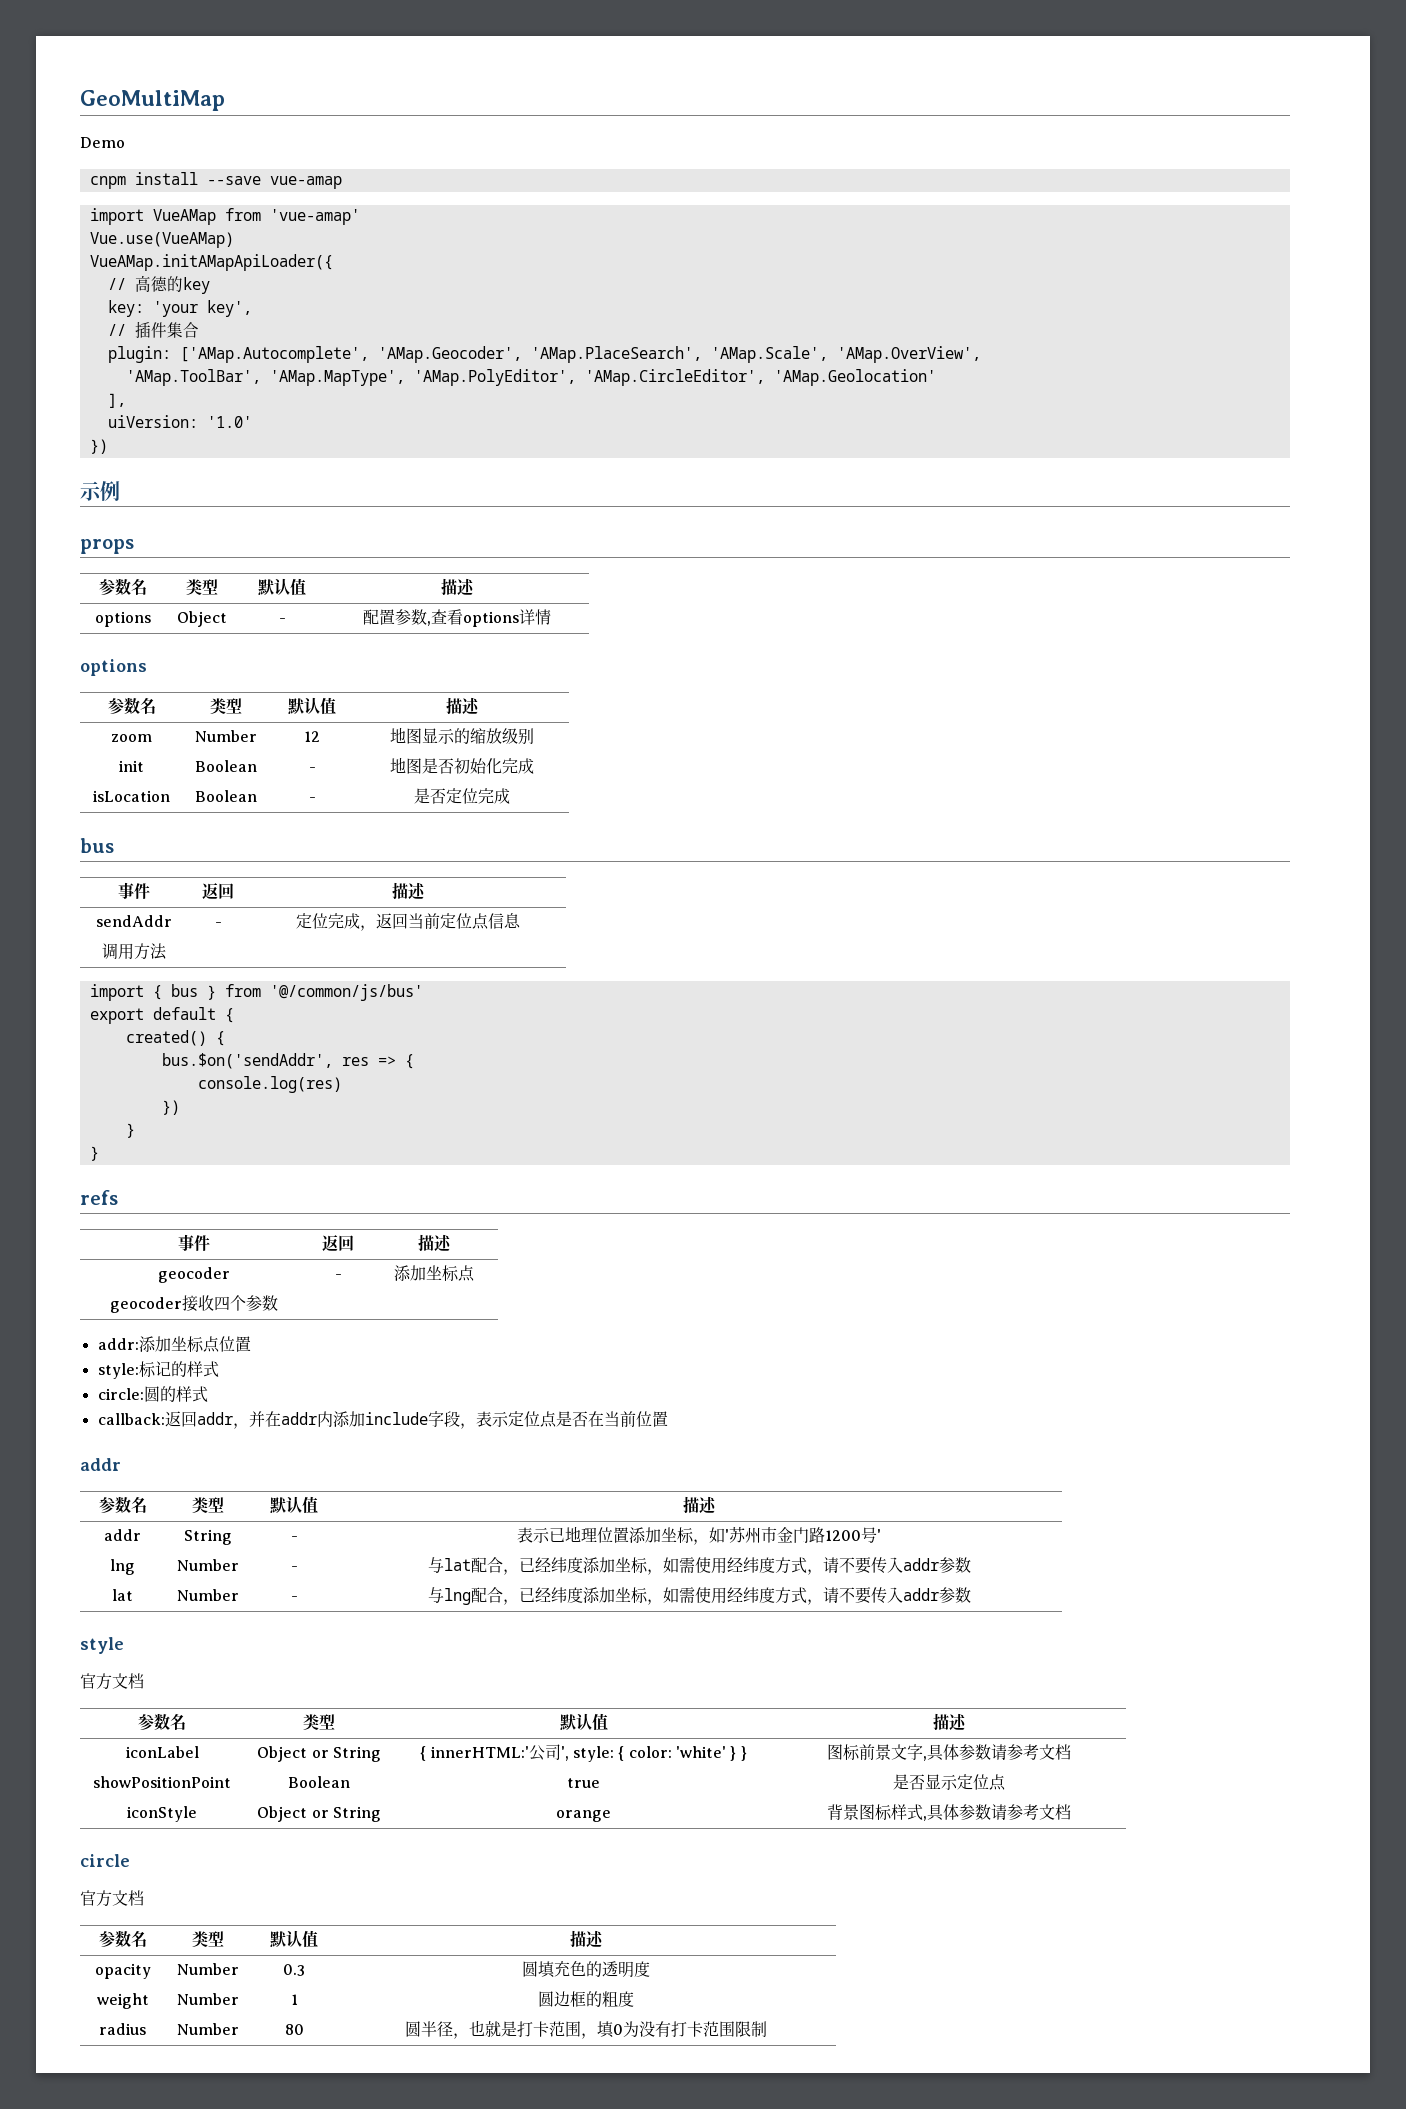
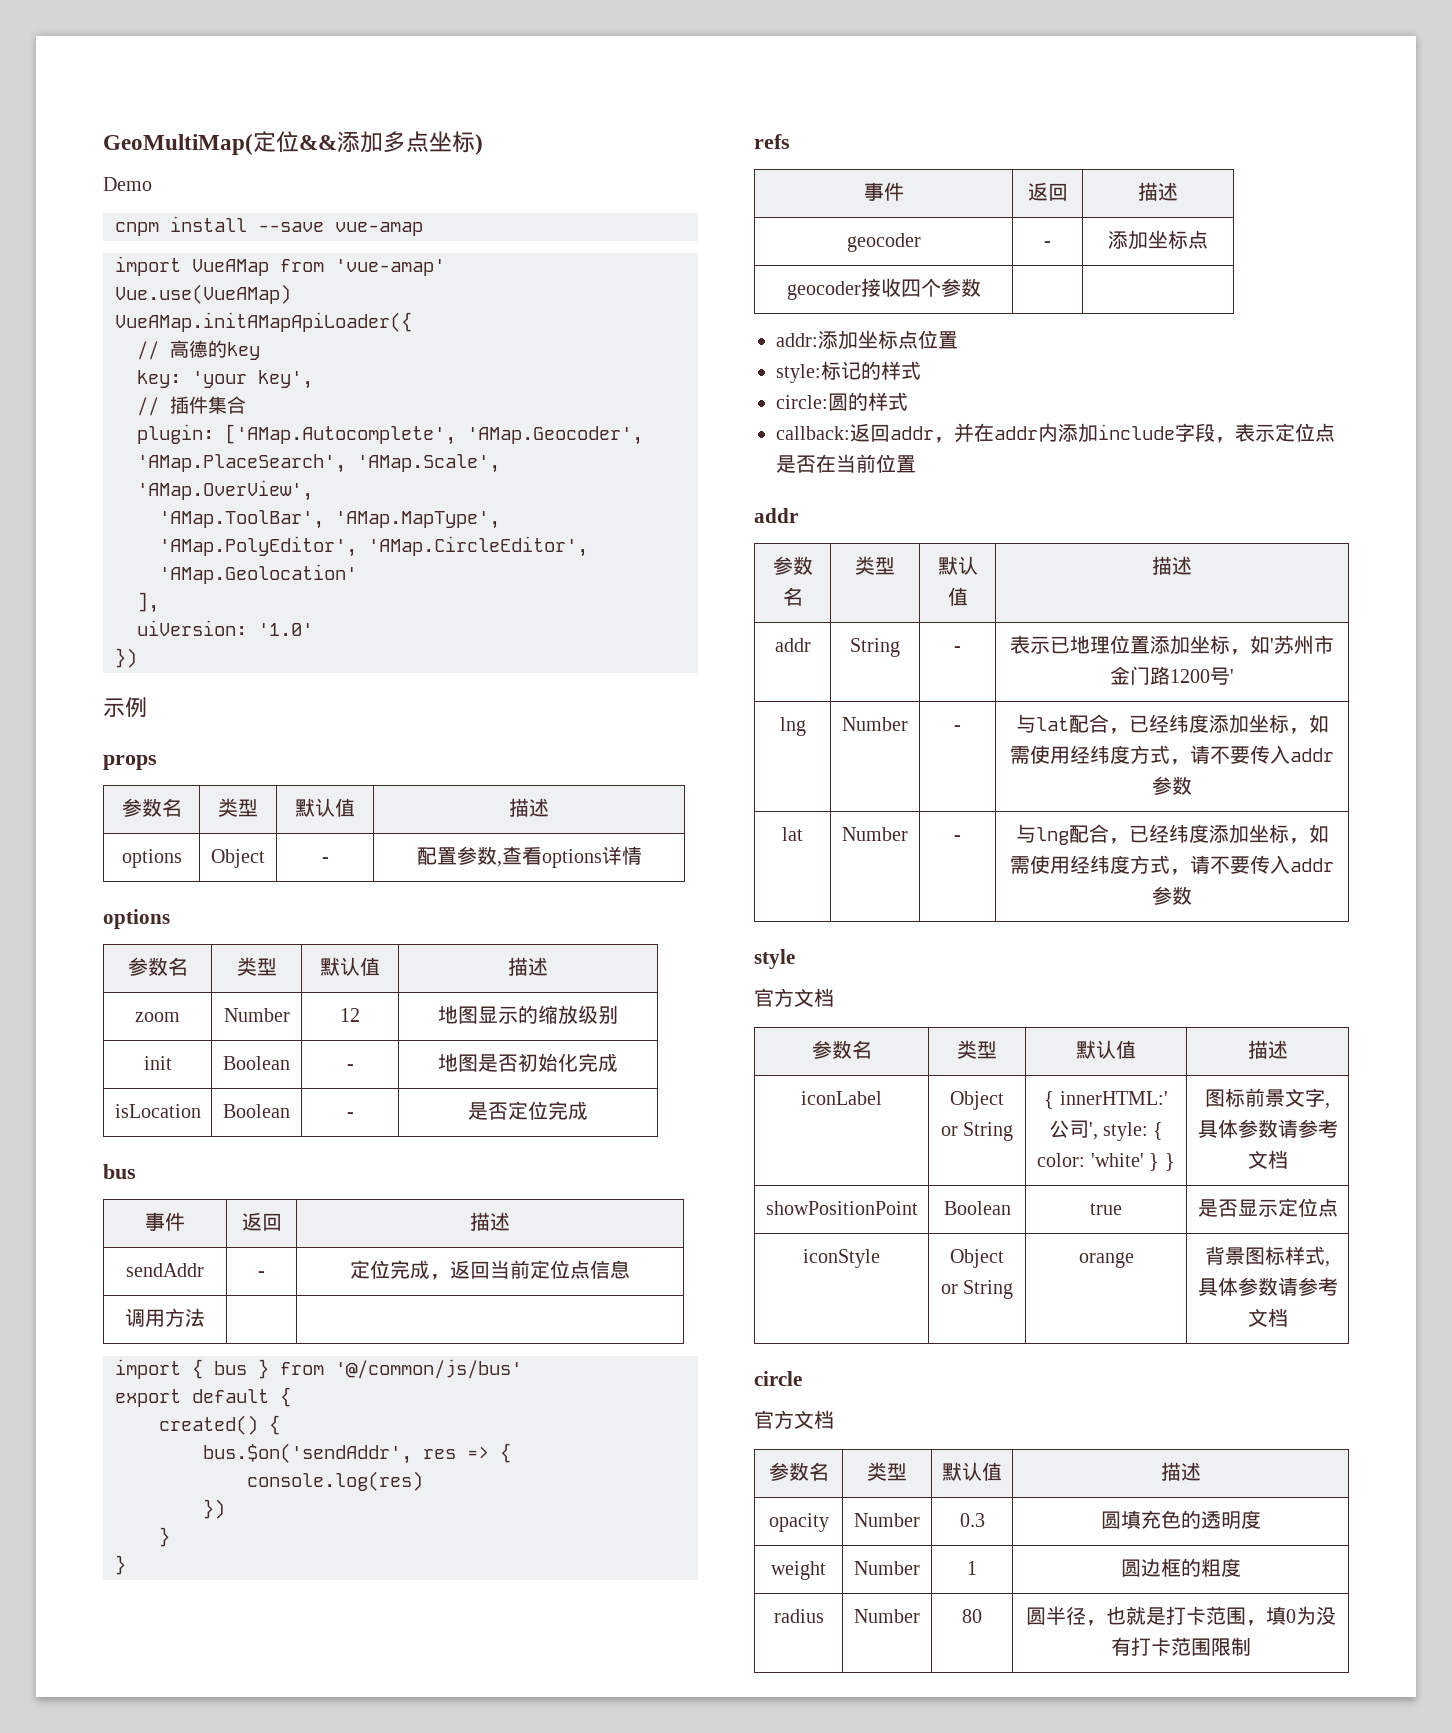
- GeoMultiMap
+ GeoMultiMap(定位&&添加多点坐标)

